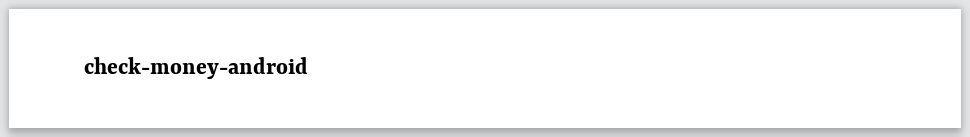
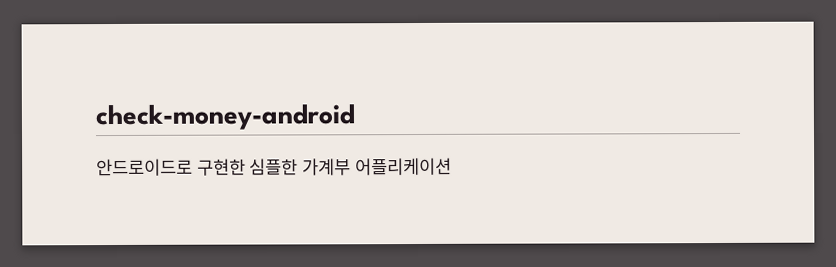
+ 안드로이드로 구현한 심플한 가계부 어플리케이션

